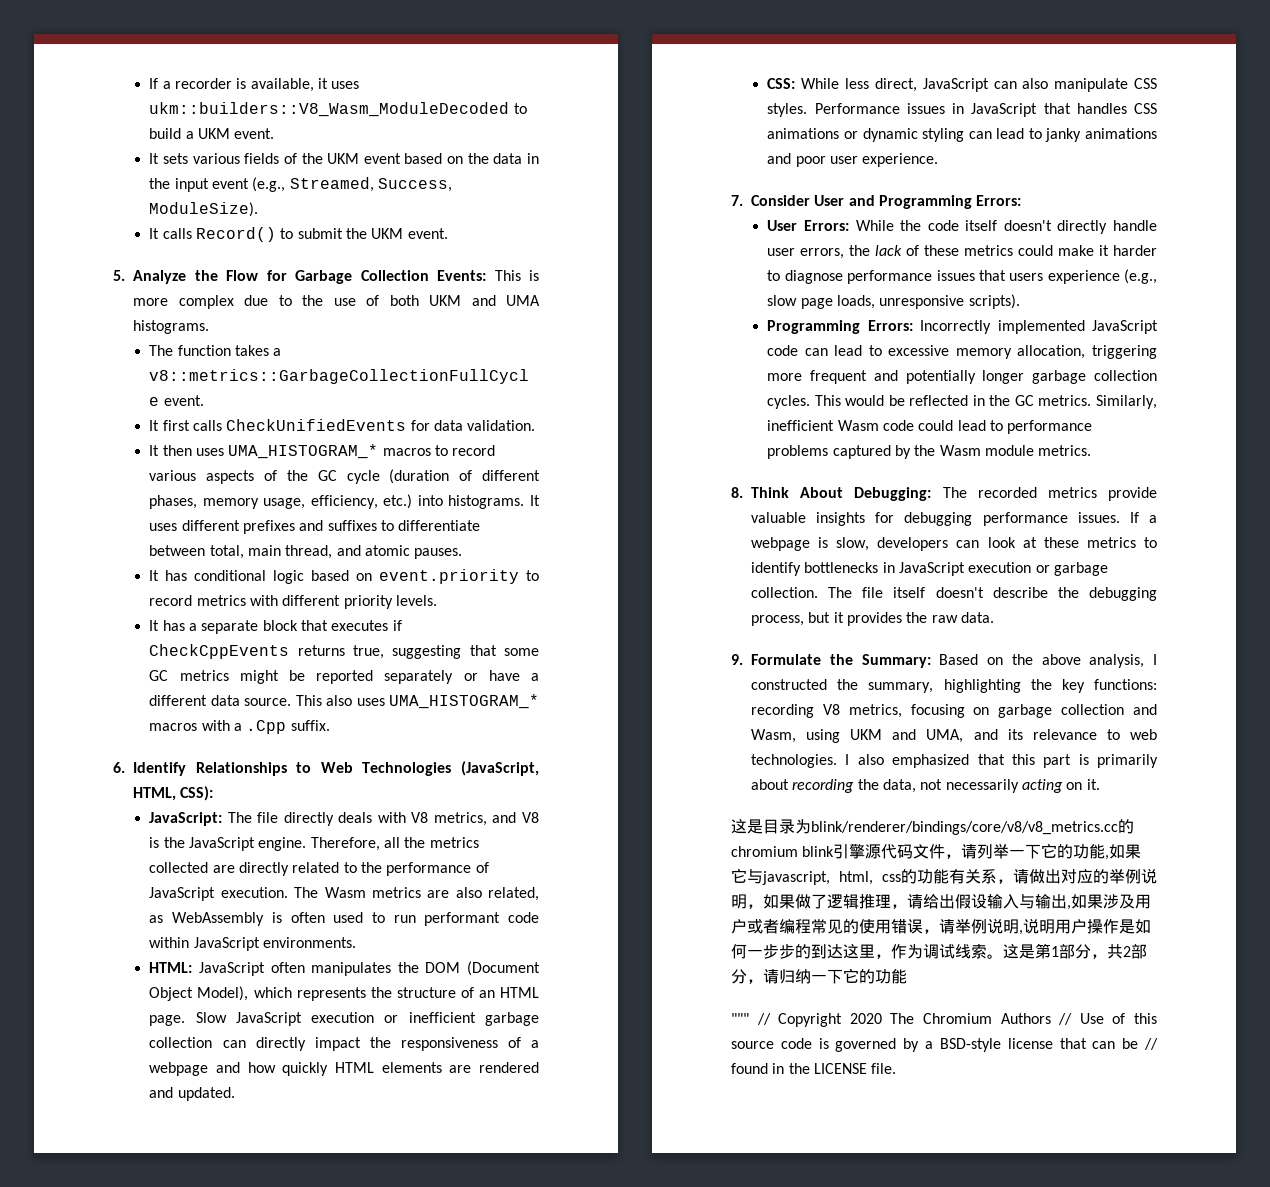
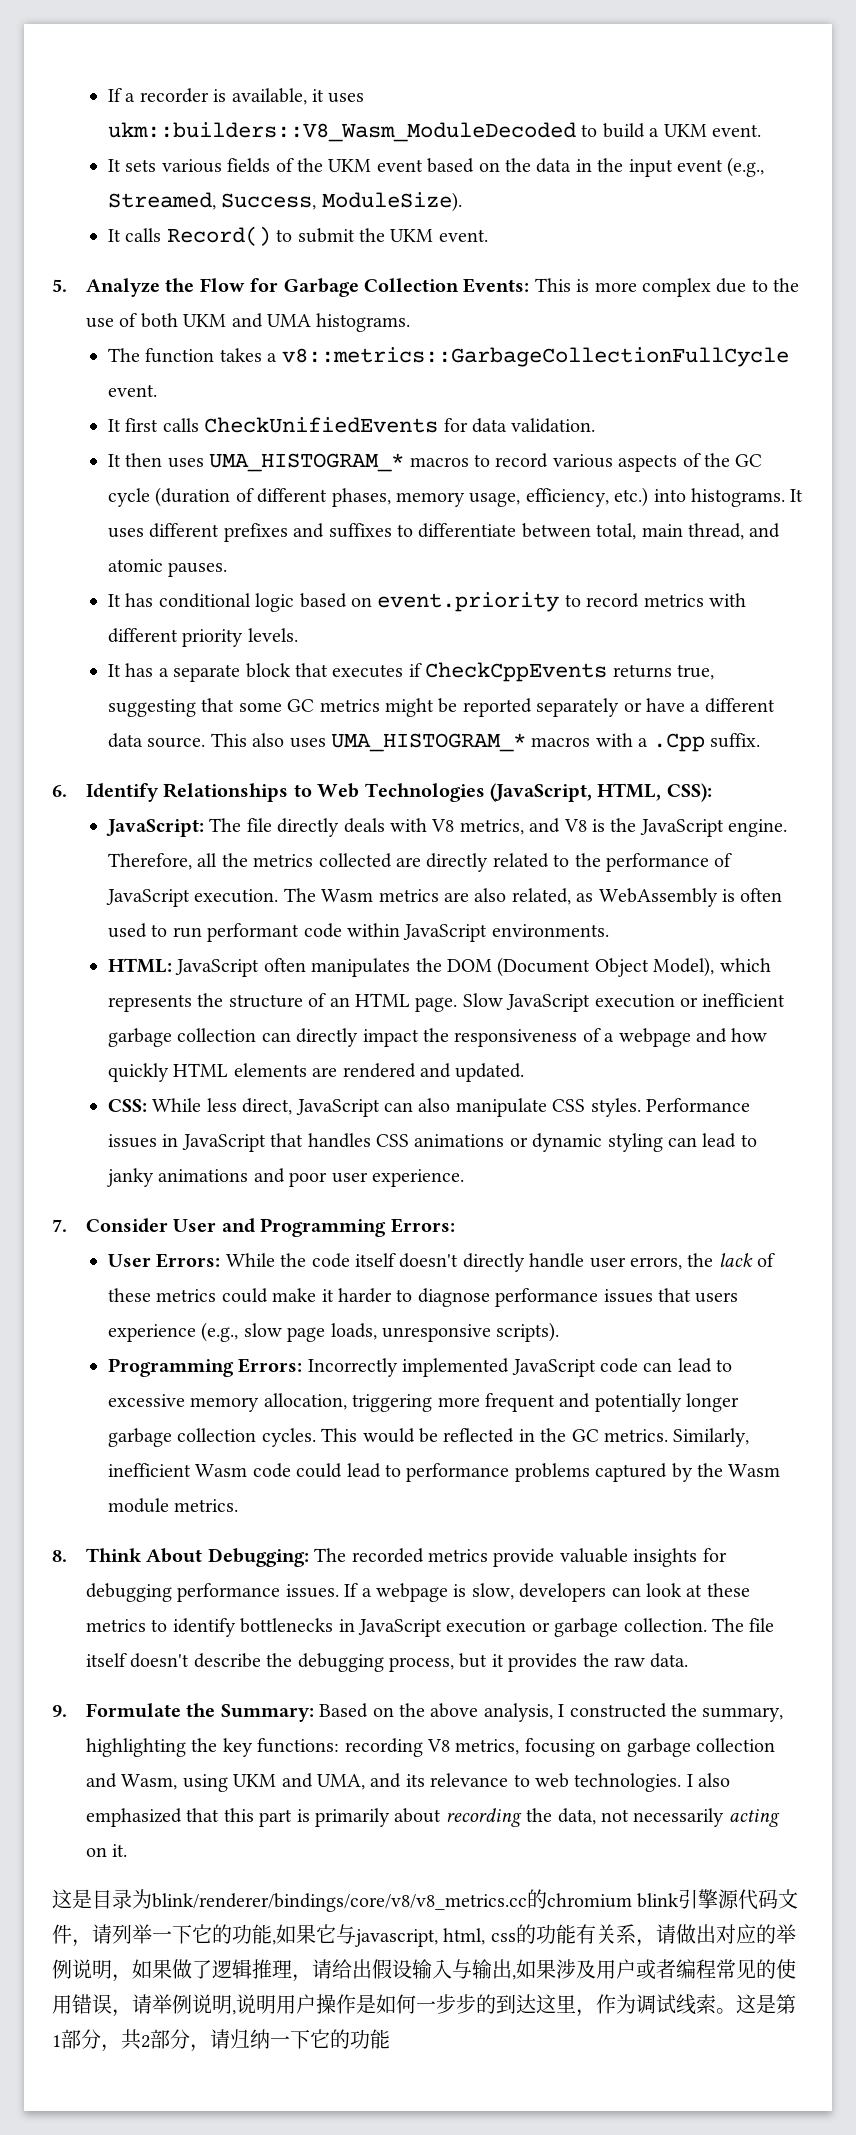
- """ // Copyright 2020 The Chromium Authors // Use of this source code is governed by a BSD-style license that can be // found in the LICENSE file.

